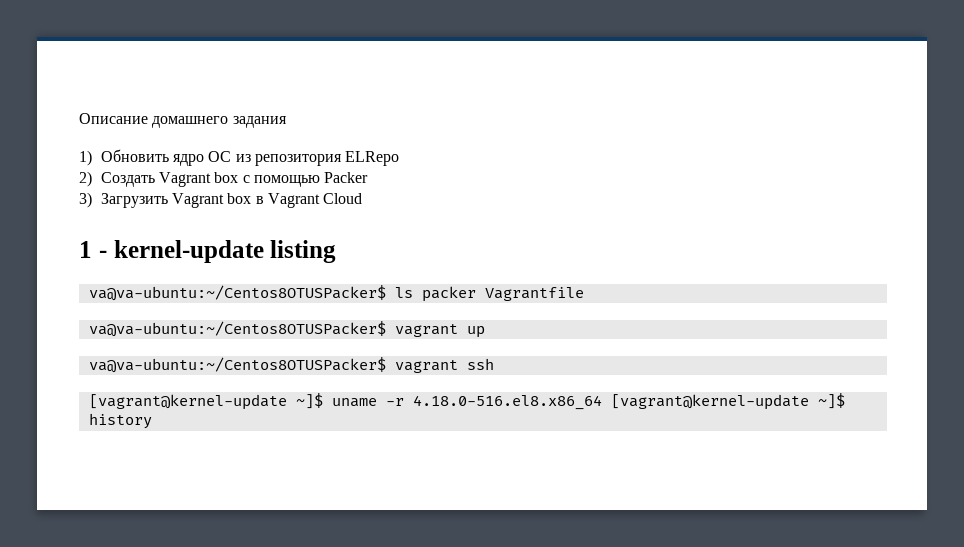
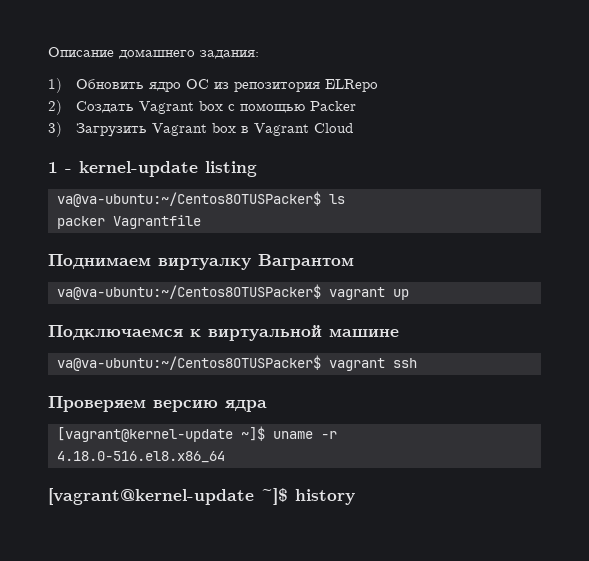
- Описание домашнего задания
+ Описание домашнего задания:
- va@va-ubuntu:~/Centos8OTUSPacker$ ls packer Vagrantfile
+ va@va-ubuntu:~/Centos8OTUSPacker$ ls
+ packer Vagrantfile
+ Поднимаем виртуалку Вагрантом
+ Подключаемся к виртуальной машине
+ Проверяем версию ядра
- [vagrant@kernel-update ~]$ uname -r 4.18.0-516.el8.x86_64 [vagrant@kernel-update ~]$ history
+ [vagrant@kernel-update ~]$ uname -r
+ 4.18.0-516.el8.x86_64
+ [vagrant@kernel-update ~]$ history

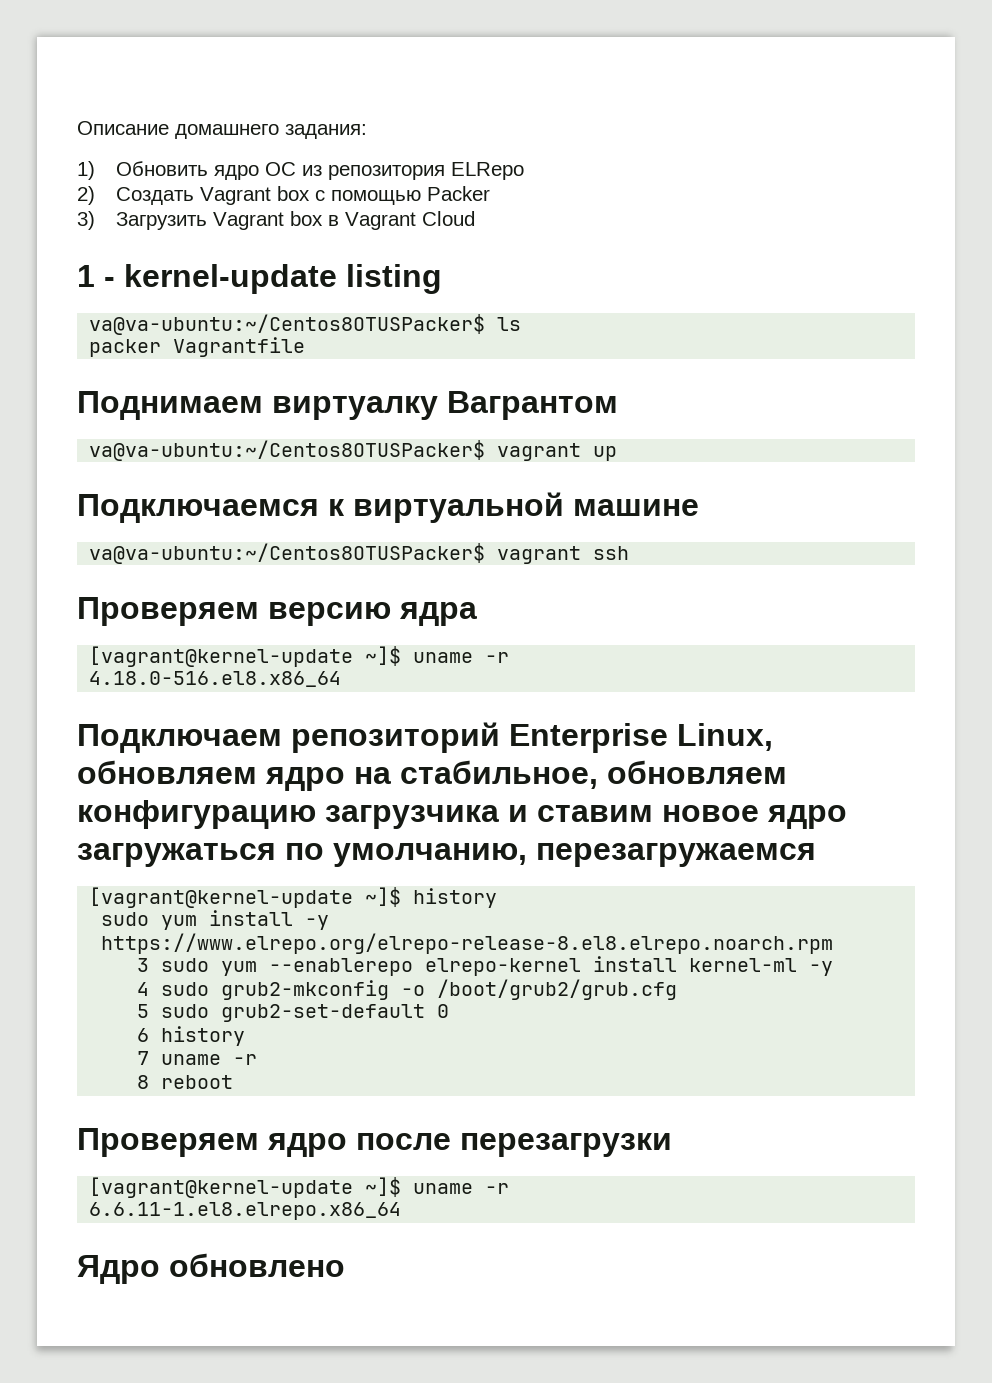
+ Подключаем репозиторий Enterprise Linux, обновляем ядро на стабильное, обновляем конфигурацию загрузчика и ставим новое ядро загружаться по умолчанию, перезагружаемся
  [vagrant@kernel-update ~]$ history
+ sudo yum install -y https://www.elrepo.org/elrepo-release-8.el8.elrepo.noarch.rpm
+ 3 sudo yum --enablerepo elrepo-kernel install kernel-ml -y
+ 4 sudo grub2-mkconfig -o /boot/grub2/grub.cfg
+ 5 sudo grub2-set-default 0
+ 6 history
+ 7 uname -r
+ 8 reboot
+ Проверяем ядро после перезагрузки
+ [vagrant@kernel-update ~]$ uname -r
+ 6.6.11-1.el8.elrepo.x86_64
+ Ядро обновлено

